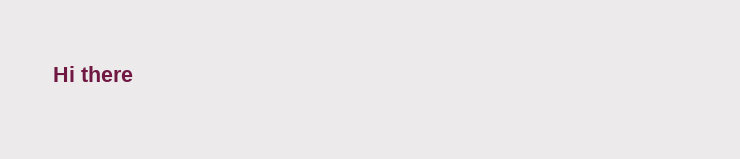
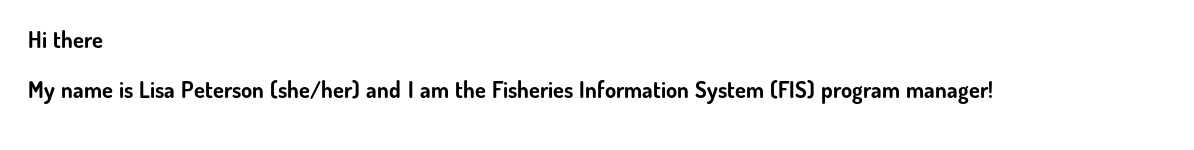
+ My name is Lisa Peterson (she/her) and I am the Fisheries Information System (FIS) program manager!

